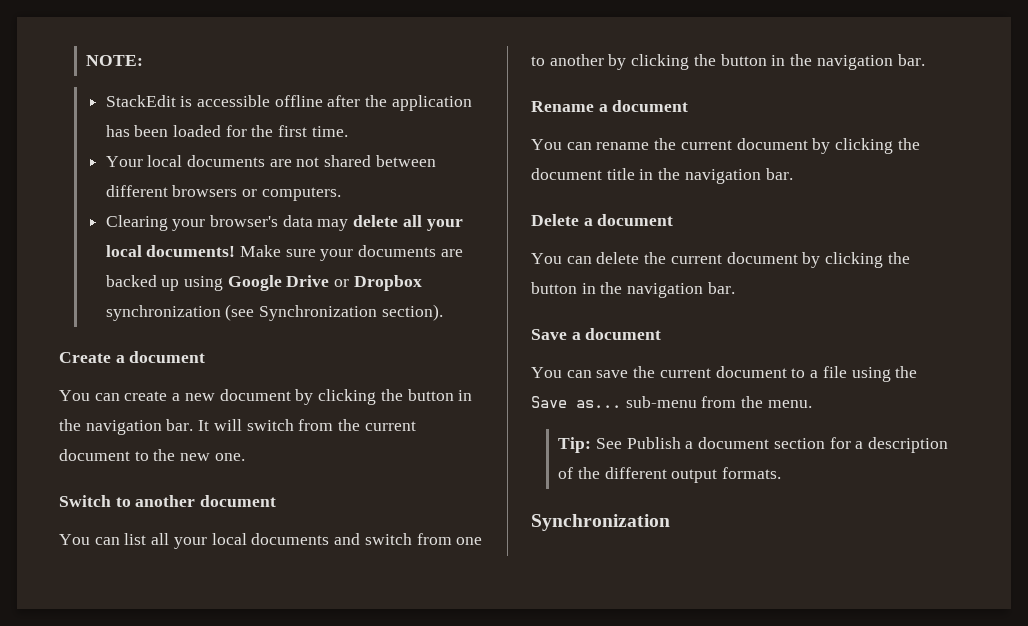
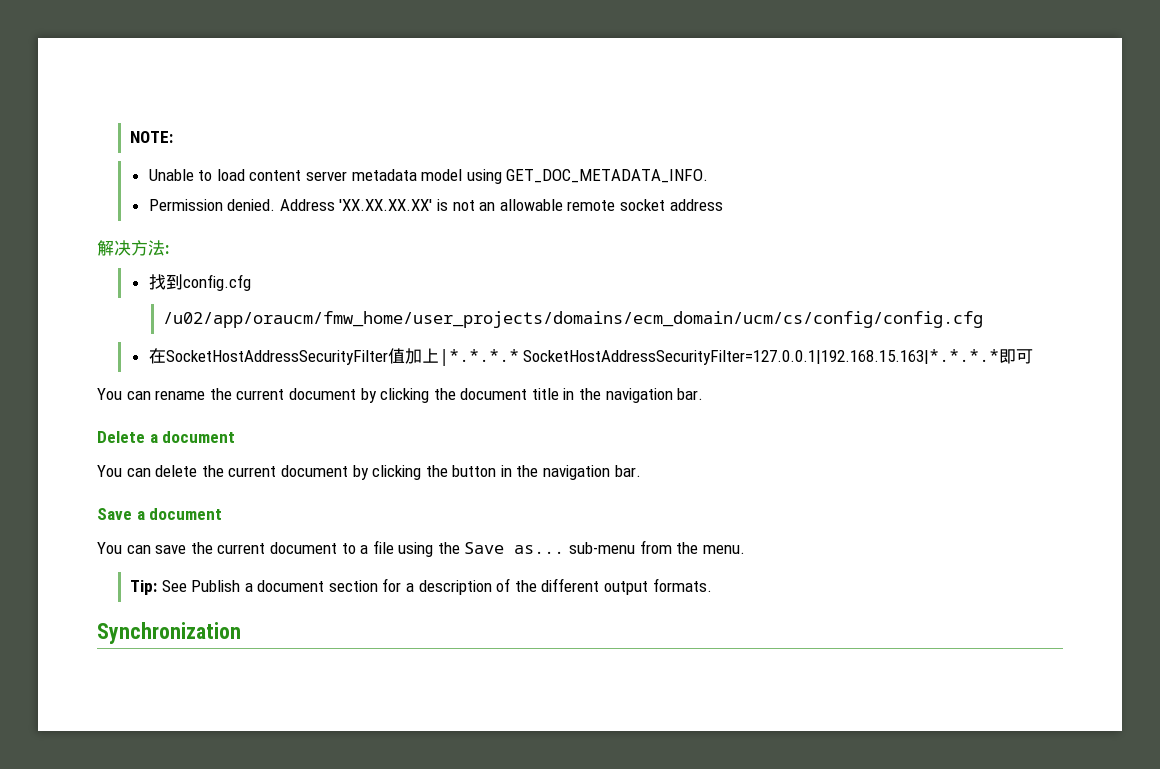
- StackEdit is accessible offline after the application has been loaded for the first time.
- Your local documents are not shared between different browsers or computers.
- Clearing your browser's data may delete all your local documents! Make sure your documents are backed up using Google Drive or Dropbox synchronization (see Synchronization section).
- Create a document
- You can create a new document by clicking the button in the navigation bar. It will switch from the current document to the new one.
- Switch to another document
- You can list all your local documents and switch from one to another by clicking the button in the navigation bar.
- Rename a document
+ Unable to load content server metadata model using GET_DOC_METADATA_INFO.
+ Permission denied. Address 'XX.XX.XX.XX' is not an allowable remote socket address
+ 解决方法:
+ 找到config.cfg
+ /u02/app/oraucm/fmw_home/user_projects/domains/ecm_domain/ucm/cs/config/config.cfg
+ 在SocketHostAddressSecurityFilter值加上|*.*.*.* SocketHostAddressSecurityFilter=127.0.0.1|192.168.15.163|*.*.*.*即可

